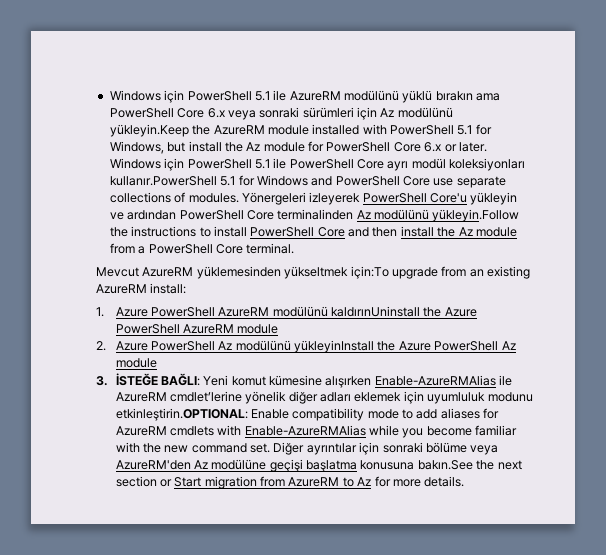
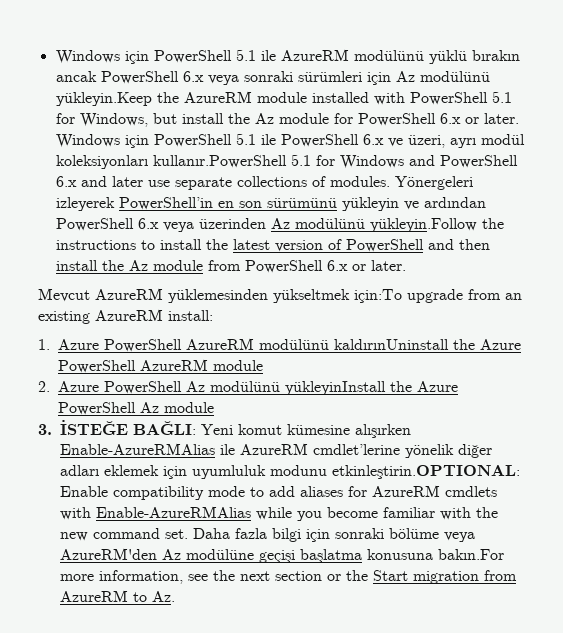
- Windows için PowerShell 5.1 ile AzureRM modülünü yüklü bırakın ama PowerShell Core 6.x veya sonraki sürümleri için Az modülünü yükleyin.Keep the AzureRM module installed with PowerShell 5.1 for Windows, but install the Az module for PowerShell Core 6.x or later.
+ Windows için PowerShell 5.1 ile AzureRM modülünü yüklü bırakın ancak PowerShell 6.x veya sonraki sürümleri için Az modülünü yükleyin.Keep the AzureRM module installed with PowerShell 5.1 for Windows, but install the Az module for PowerShell 6.x or later.
- Windows için PowerShell 5.1 ile PowerShell Core ayrı modül koleksiyonları kullanır.PowerShell 5.1 for Windows and PowerShell Core use separate collections of modules.
+ Windows için PowerShell 5.1 ile PowerShell 6.x ve üzeri, ayrı modül koleksiyonları kullanır.PowerShell 5.1 for Windows and PowerShell 6.x and later use separate collections of modules.
- Yönergeleri izleyerek PowerShell Core'u yükleyin ve ardından PowerShell Core terminalinden Az modülünü yükleyin.Follow the instructions to install PowerShell Core and then install the Az module from a PowerShell Core terminal.
+ Yönergeleri izleyerek PowerShell’in en son sürümünü yükleyin ve ardından PowerShell 6.x veya üzerinden Az modülünü yükleyin.Follow the instructions to install the latest version of PowerShell and then install the Az module from PowerShell 6.x or later.
- Diğer ayrıntılar için sonraki bölüme veya AzureRM'den Az modülüne geçişi başlatma konusuna bakın.See the next section or Start migration from AzureRM to Az for more details.
+ Daha fazla bilgi için sonraki bölüme veya AzureRM'den Az modülüne geçişi başlatma konusuna bakın.For more information, see the next section or the Start migration from AzureRM to Az.

